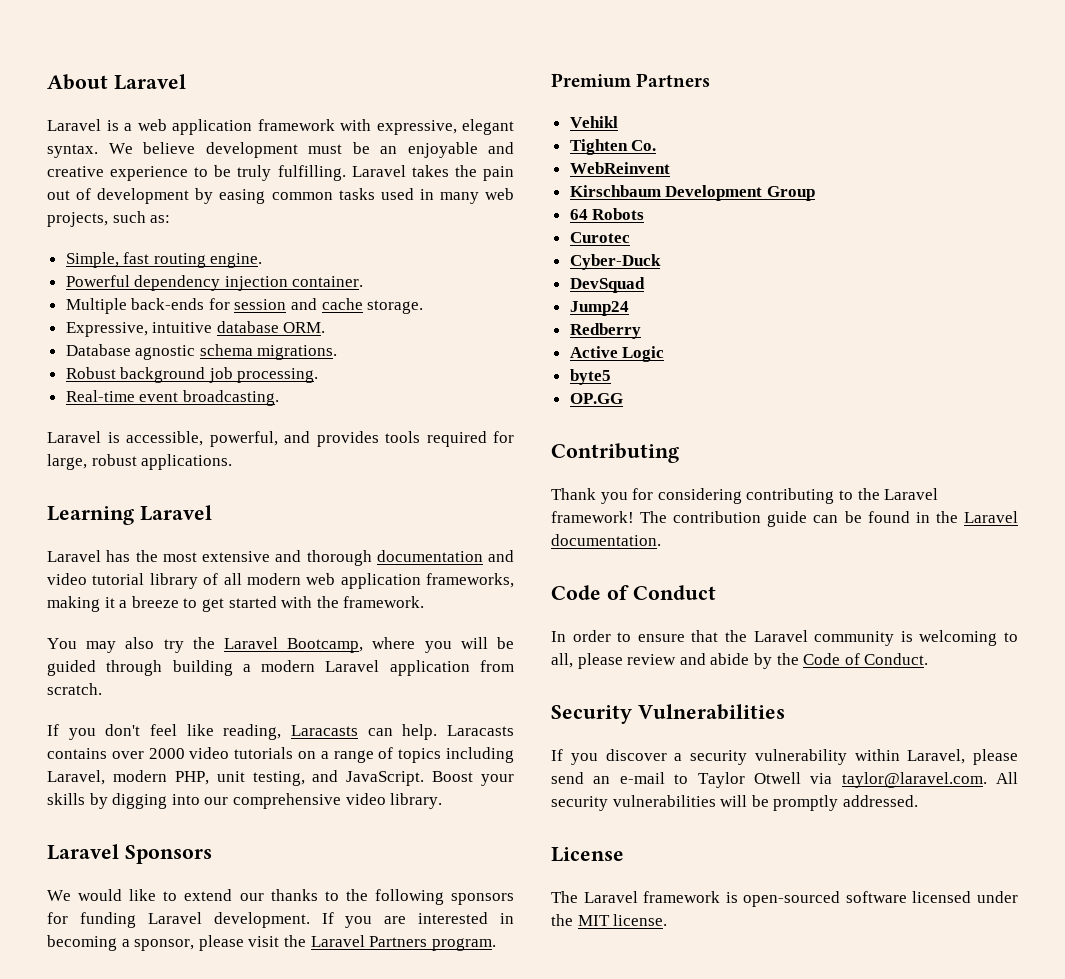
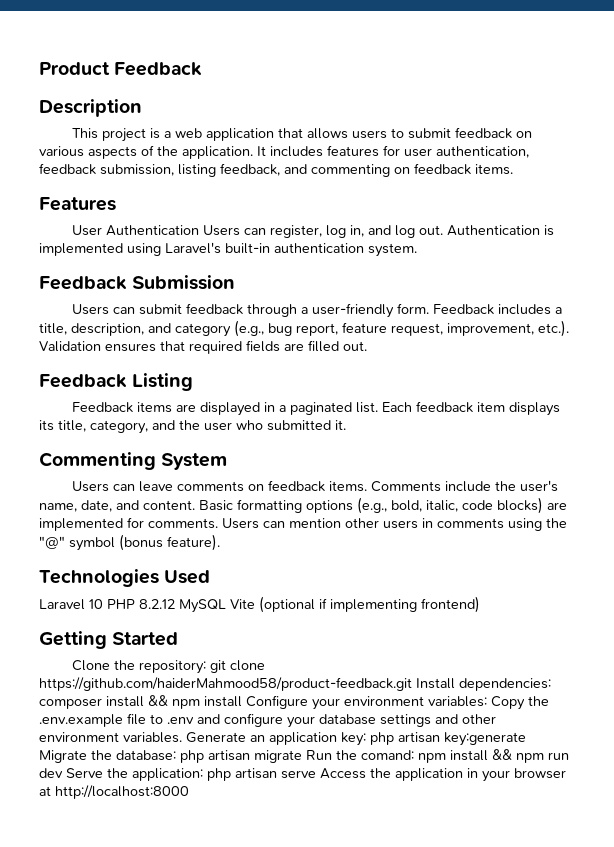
- About Laravel
- Laravel is a web application framework with expressive, elegant syntax. We believe development must be an enjoyable and creative experience to be truly fulfilling. Laravel takes the pain out of development by easing common tasks used in many web projects, such as:
- Simple, fast routing engine.
- Powerful dependency injection container.
- Multiple back-ends for session and cache storage.
- Expressive, intuitive database ORM.
- Database agnostic schema migrations.
- Robust background job processing.
- Real-time event broadcasting.
- Laravel is accessible, powerful, and provides tools required for large, robust applications.
- Learning Laravel
- Laravel has the most extensive and thorough documentation and video tutorial library of all modern web application frameworks, making it a breeze to get started with the framework.
- You may also try the Laravel Bootcamp, where you will be guided through building a modern Laravel application from scratch.
- If you don't feel like reading, Laracasts can help. Laracasts contains over 2000 video tutorials on a range of topics including Laravel, modern PHP, unit testing, and JavaScript. Boost your skills by digging into our comprehensive video library.
- Laravel Sponsors
- We would like to extend our thanks to the following sponsors for funding Laravel development. If you are interested in becoming a sponsor, please visit the Laravel Partners program.
- Premium Partners
- Vehikl
- Tighten Co.
- WebReinvent
- Kirschbaum Development Group
- 64 Robots
- Curotec
- Cyber-Duck
- DevSquad
- Jump24
- Redberry
- Active Logic
- byte5
- OP.GG
- Contributing
- Thank you for considering contributing to the Laravel framework! The contribution guide can be found in the Laravel documentation.
- Code of Conduct
- In order to ensure that the Laravel community is welcoming to all, please review and abide by the Code of Conduct.
- Security Vulnerabilities
- If you discover a security vulnerability within Laravel, please send an e-mail to Taylor Otwell via taylor@laravel.com. All security vulnerabilities will be promptly addressed.
- License
- The Laravel framework is open-sourced software licensed under the MIT license.
+ Product Feedback
+ Description
+ This project is a web application that allows users to submit feedback on various aspects of the application. It includes features for user authentication, feedback submission, listing feedback, and commenting on feedback items.
+ Features
+ User Authentication Users can register, log in, and log out. Authentication is implemented using Laravel's built-in authentication system.
+ Feedback Submission
+ Users can submit feedback through a user-friendly form. Feedback includes a title, description, and category (e.g., bug report, feature request, improvement, etc.). Validation ensures that required fields are filled out.
+ Feedback Listing
+ Feedback items are displayed in a paginated list. Each feedback item displays its title, category, and the user who submitted it.
+ Commenting System
+ Users can leave comments on feedback items. Comments include the user's name, date, and content. Basic formatting options (e.g., bold, italic, code blocks) are implemented for comments. Users can mention other users in comments using the "@" symbol (bonus feature).
+ Technologies Used
+ Laravel 10 PHP 8.2.12 MySQL Vite (optional if implementing frontend)
+ Getting Started
+ Clone the repository: git clone https://github.com/haiderMahmood58/product-feedback.git Install dependencies: composer install && npm install Configure your environment variables: Copy the .env.example file to .env and configure your database settings and other environment variables. Generate an application key: php artisan key:generate Migrate the database: php artisan migrate Run the comand: npm install && npm run dev Serve the application: php artisan serve Access the application in your browser at http://localhost:8000

